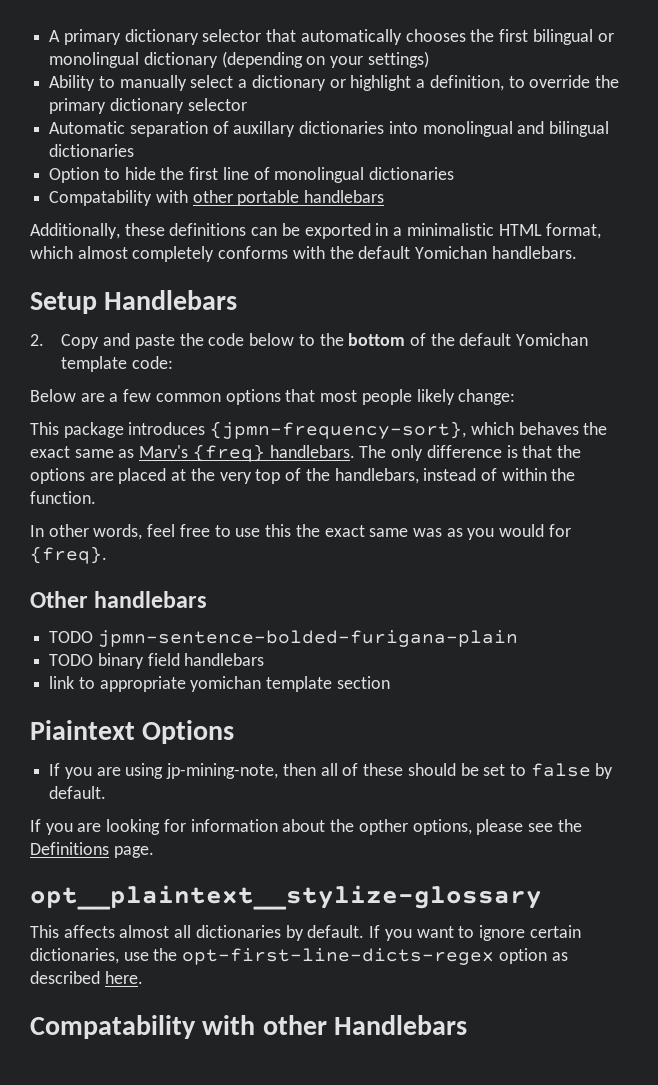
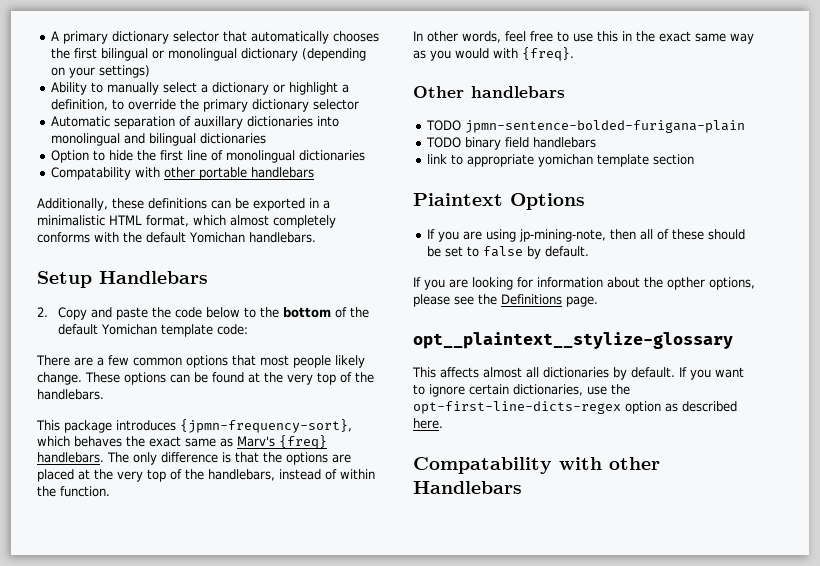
- Below are a few common options that most people likely change:
+ There are a few common options that most people likely change. These options can be found at the very top of the handlebars.
- In other words, feel free to use this the exact same was as you would for {freq}.
+ In other words, feel free to use this in the exact same way as you would with {freq}.

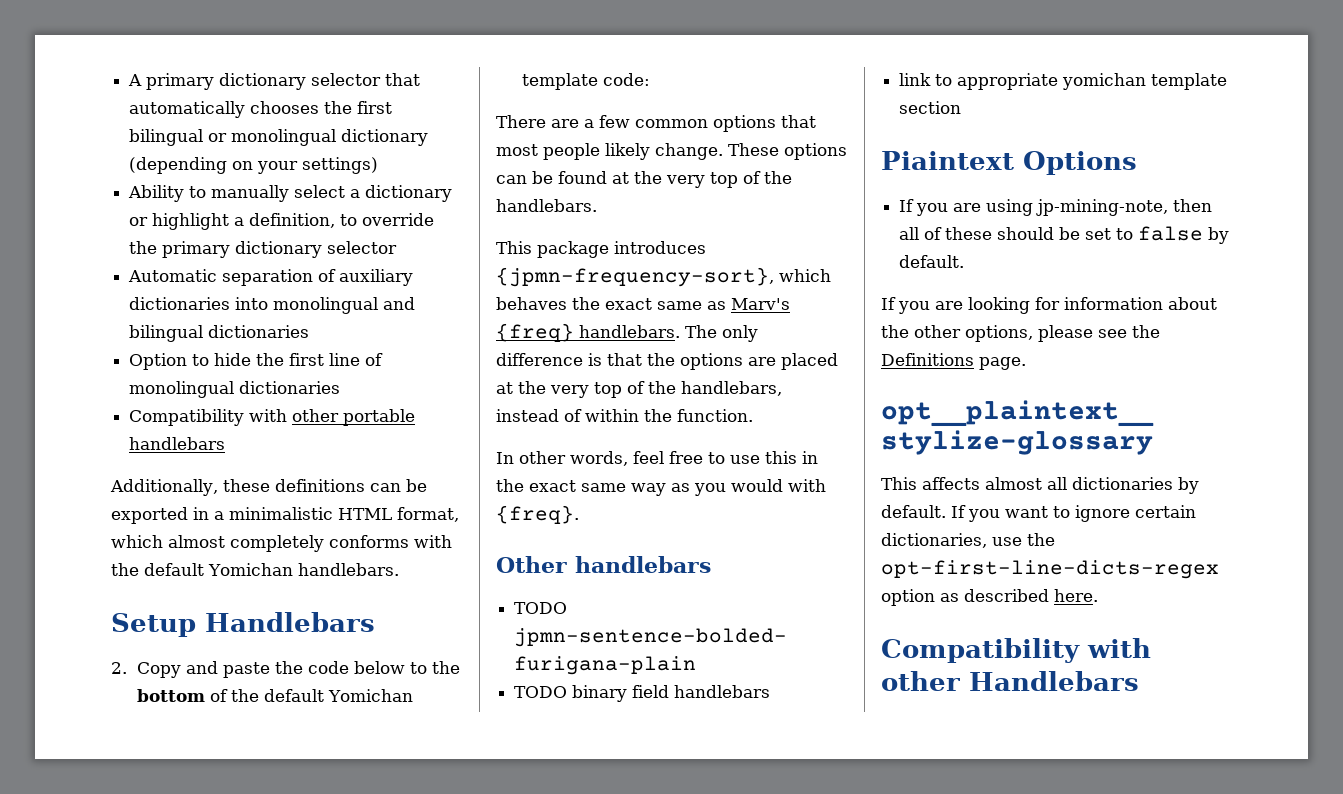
- Automatic separation of auxillary dictionaries into monolingual and bilingual dictionaries
+ Automatic separation of auxiliary dictionaries into monolingual and bilingual dictionaries
- Compatability with other portable handlebars
+ Compatibility with other portable handlebars
- If you are looking for information about the opther options, please see the Definitions page.
+ If you are looking for information about the other options, please see the Definitions page.
- Compatability with other Handlebars
+ Compatibility with other Handlebars

